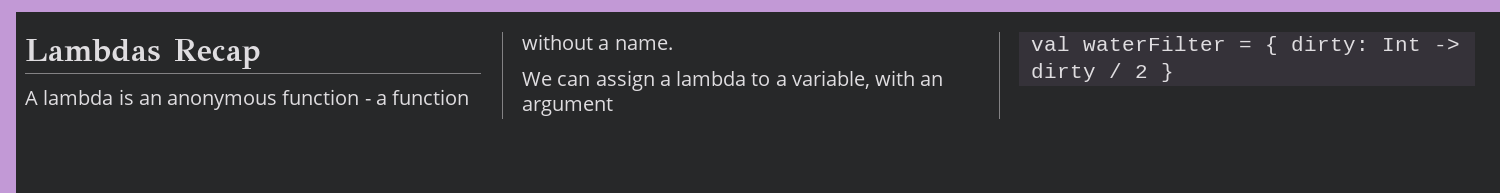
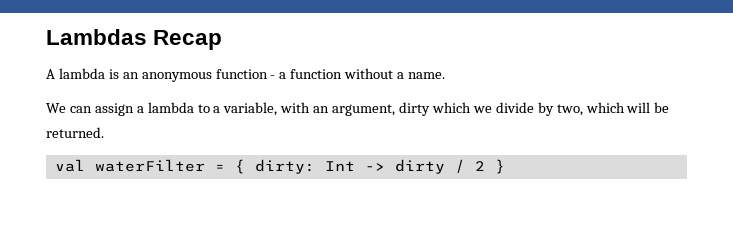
- We can assign a lambda to a variable, with an argument
+ We can assign a lambda to a variable, with an argument, dirty which we divide by two, which will be returned.

